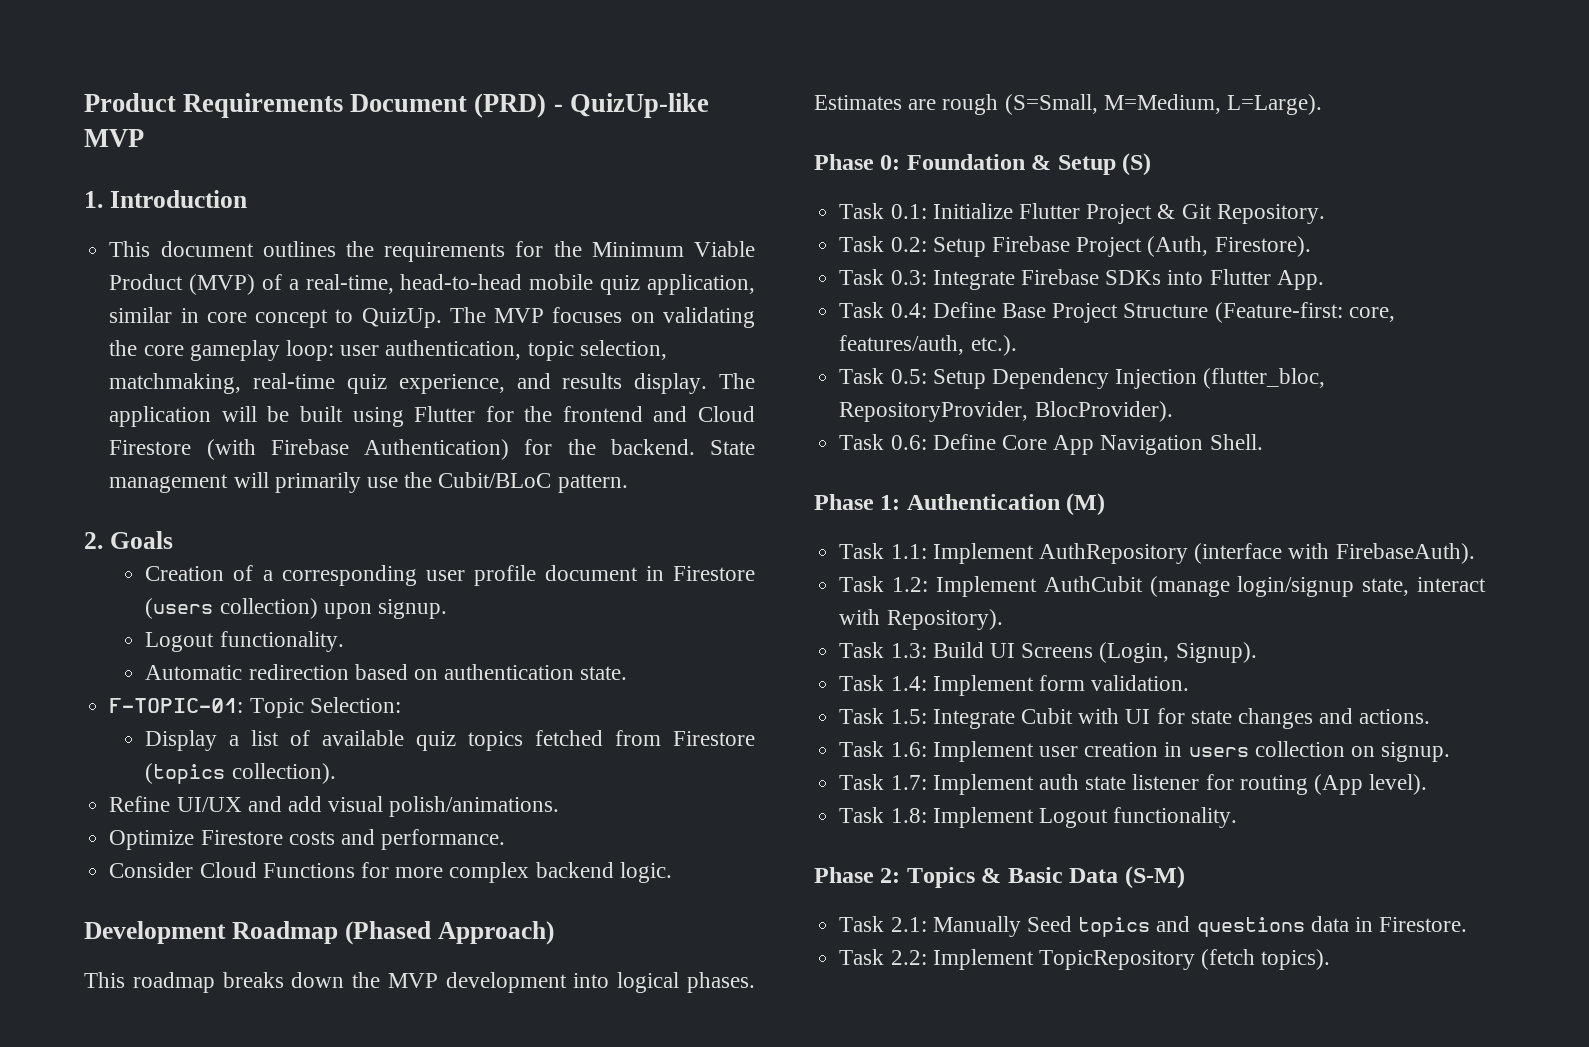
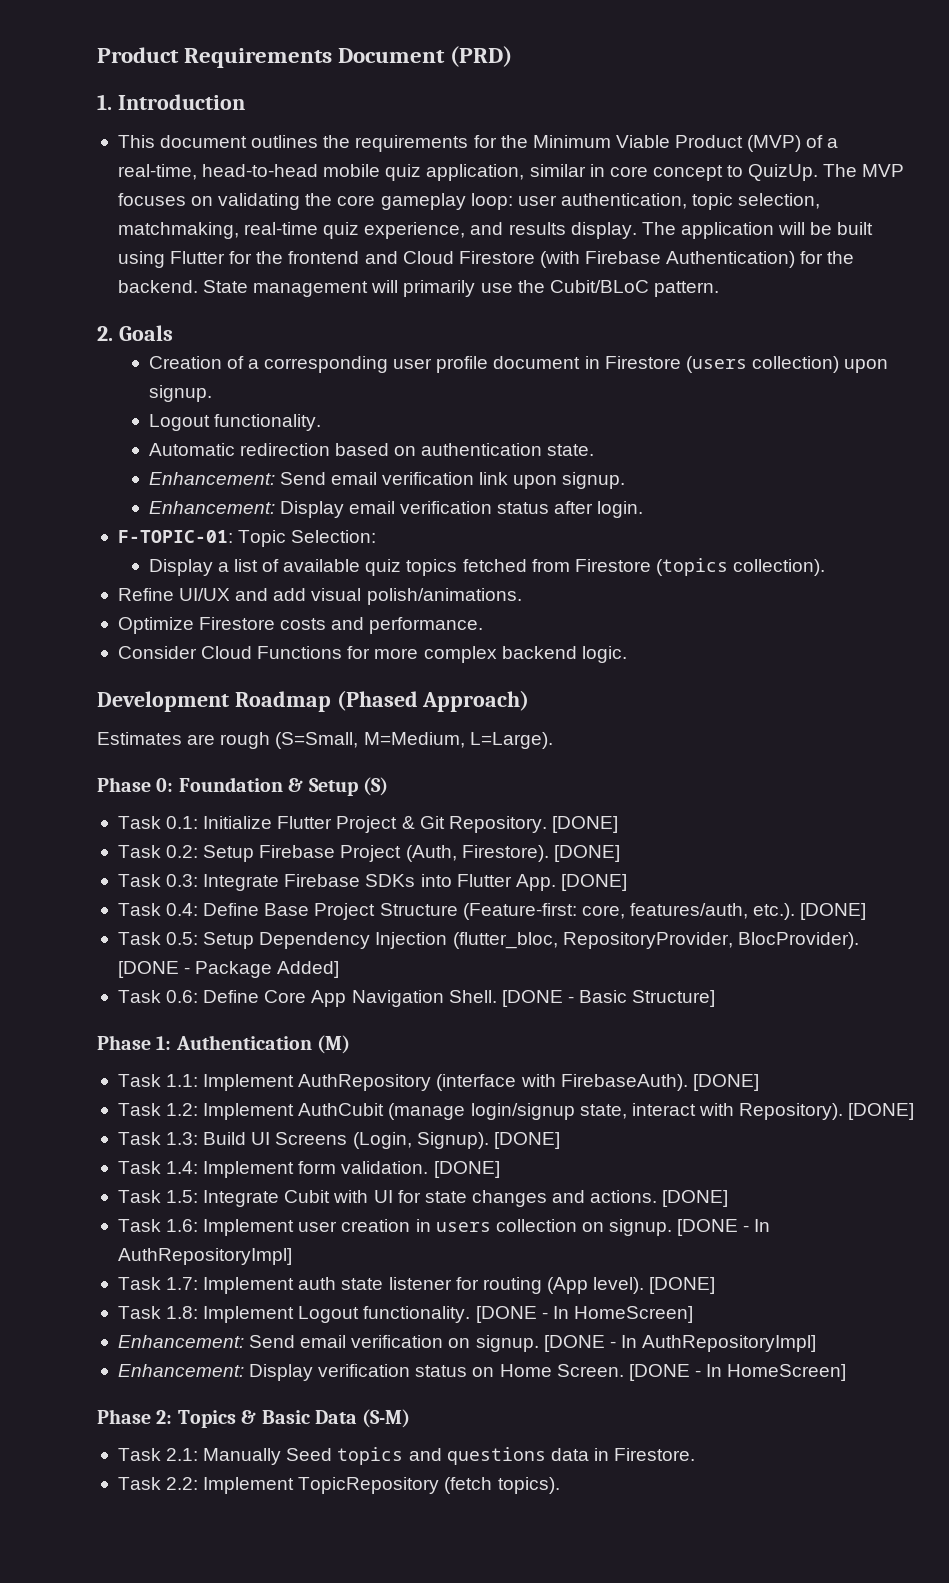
- Product Requirements Document (PRD) - QuizUp-like MVP
+ Product Requirements Document (PRD)
+ Enhancement: Send email verification link upon signup.
+ Enhancement: Display email verification status after login.
- This roadmap breaks down the MVP development into logical phases.
- Task 0.1: Initialize Flutter Project & Git Repository.
+ Task 0.1: Initialize Flutter Project & Git Repository. [DONE]
- Task 0.2: Setup Firebase Project (Auth, Firestore).
+ Task 0.2: Setup Firebase Project (Auth, Firestore). [DONE]
- Task 0.3: Integrate Firebase SDKs into Flutter App.
+ Task 0.3: Integrate Firebase SDKs into Flutter App. [DONE]
- Task 0.4: Define Base Project Structure (Feature-first: core, features/auth, etc.).
+ Task 0.4: Define Base Project Structure (Feature-first: core, features/auth, etc.). [DONE]
+ [DONE - Package Added]
+ [DONE - Basic Structure]
- Task 1.1: Implement AuthRepository (interface with FirebaseAuth).
+ Task 1.1: Implement AuthRepository (interface with FirebaseAuth). [DONE]
- Task 1.2: Implement AuthCubit (manage login/signup state, interact with Repository).
+ Task 1.2: Implement AuthCubit (manage login/signup state, interact with Repository). [DONE]
- Task 1.3: Build UI Screens (Login, Signup).
+ Task 1.3: Build UI Screens (Login, Signup). [DONE]
- Task 1.4: Implement form validation.
+ Task 1.4: Implement form validation. [DONE]
- Task 1.5: Integrate Cubit with UI for state changes and actions.
+ Task 1.5: Integrate Cubit with UI for state changes and actions. [DONE]
- Task 1.6: Implement user creation in users collection on signup.
+ Task 1.6: Implement user creation in users collection on signup. [DONE - In AuthRepositoryImpl]
- Task 1.7: Implement auth state listener for routing (App level).
+ Task 1.7: Implement auth state listener for routing (App level). [DONE]
- Task 1.8: Implement Logout functionality.
+ Task 1.8: Implement Logout functionality. [DONE - In HomeScreen]
+ Enhancement: Send email verification on signup. [DONE - In AuthRepositoryImpl]
+ Enhancement: Display verification status on Home Screen. [DONE - In HomeScreen]

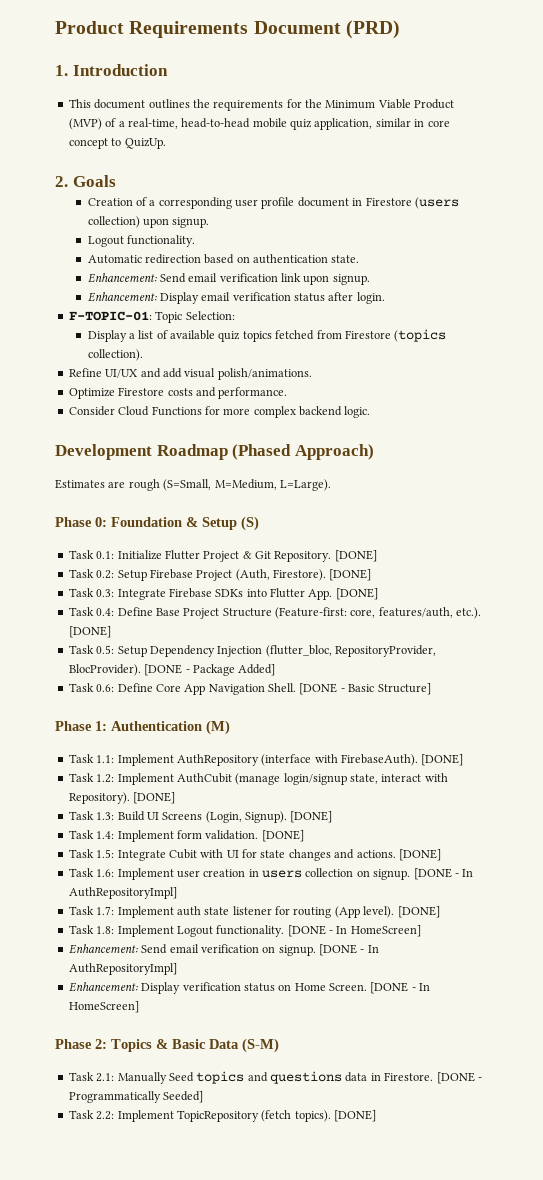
- The MVP focuses on validating the core gameplay loop: user authentication, topic selection, matchmaking, real-time quiz experience, and results display. The application will be built using Flutter for the frontend and Cloud Firestore (with Firebase Authentication) for the backend. State management will primarily use the Cubit/BLoC pattern.
+ [DONE - Programmatically Seeded]
- Task 2.2: Implement TopicRepository (fetch topics).
+ Task 2.2: Implement TopicRepository (fetch topics). [DONE]

